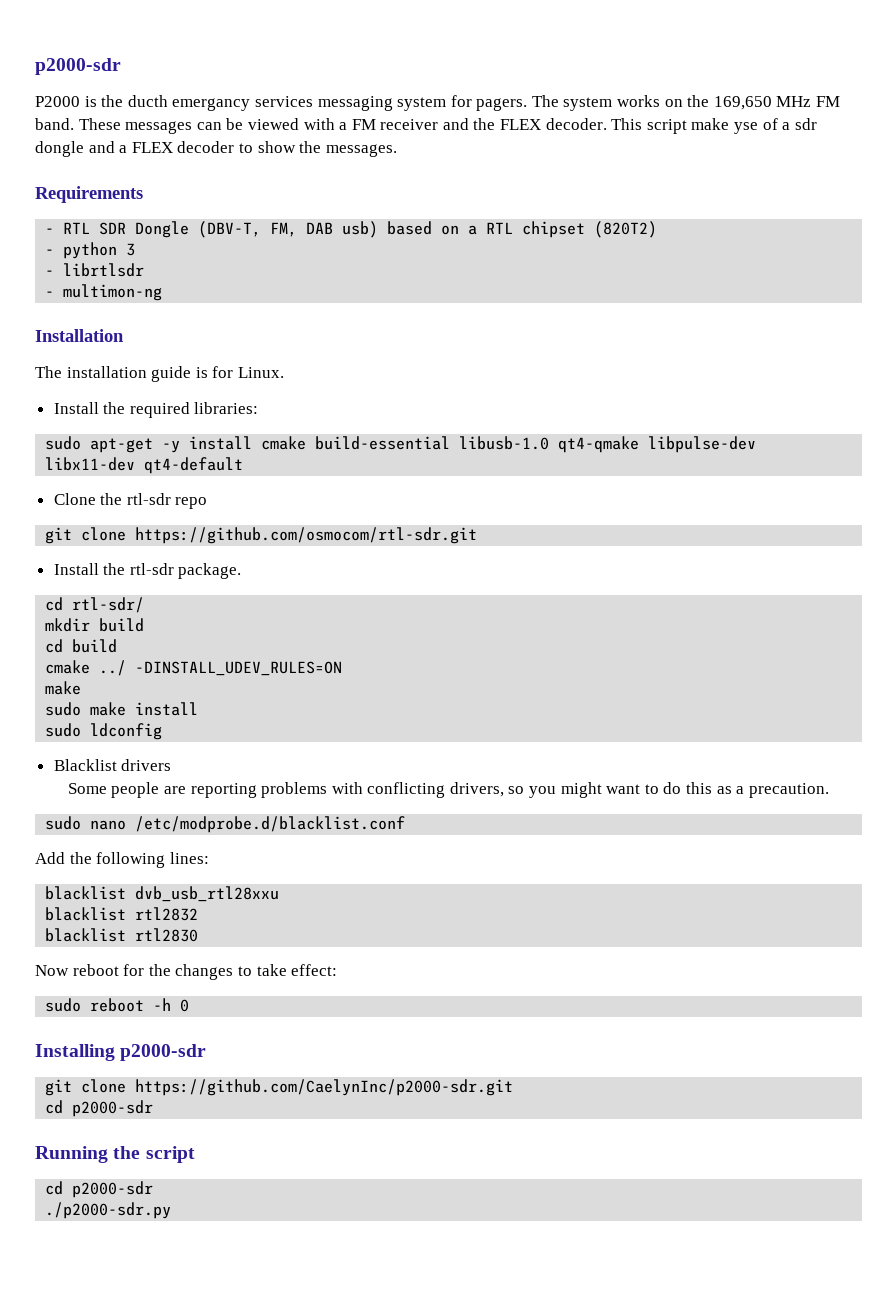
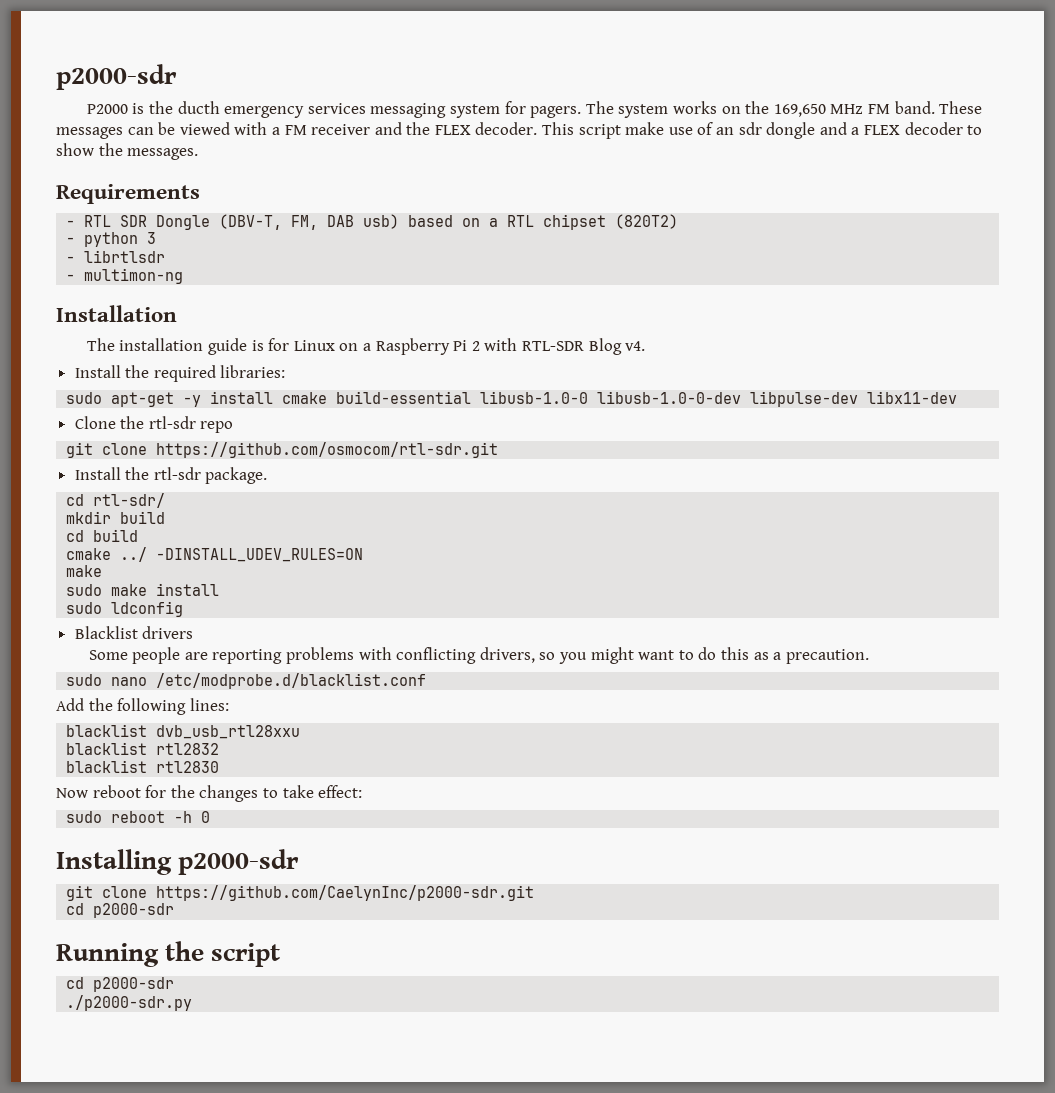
- P2000 is the ducth emergancy services messaging system for pagers.
+ P2000 is the ducth emergency services messaging system for pagers.
- This script make yse of a sdr dongle and a FLEX decoder to show the messages.
+ This script make use of an sdr dongle and a FLEX decoder to show the messages.
- The installation guide is for Linux.
+ The installation guide is for Linux on a Raspberry Pi 2 with RTL-SDR Blog v4.
- sudo apt-get -y install cmake build-essential libusb-1.0 qt4-qmake libpulse-dev libx11-dev qt4-default
+ sudo apt-get -y install cmake build-essential libusb-1.0-0 libusb-1.0-0-dev libpulse-dev libx11-dev

